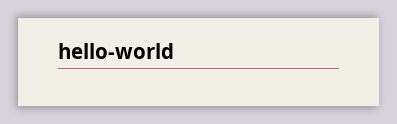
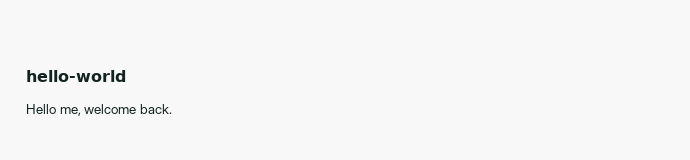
+ Hello me, welcome back.

